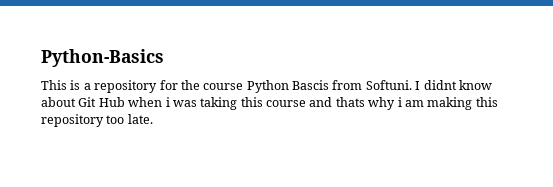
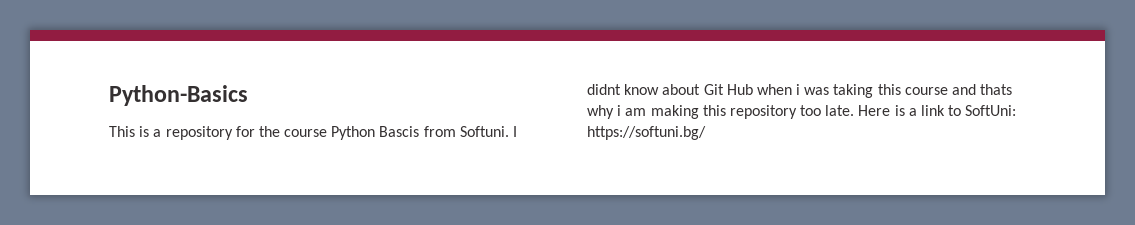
+ Here is a link to SoftUni: https://softuni.bg/

